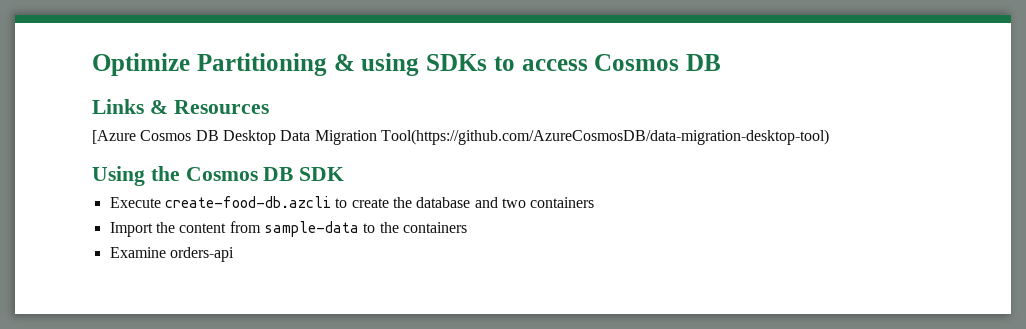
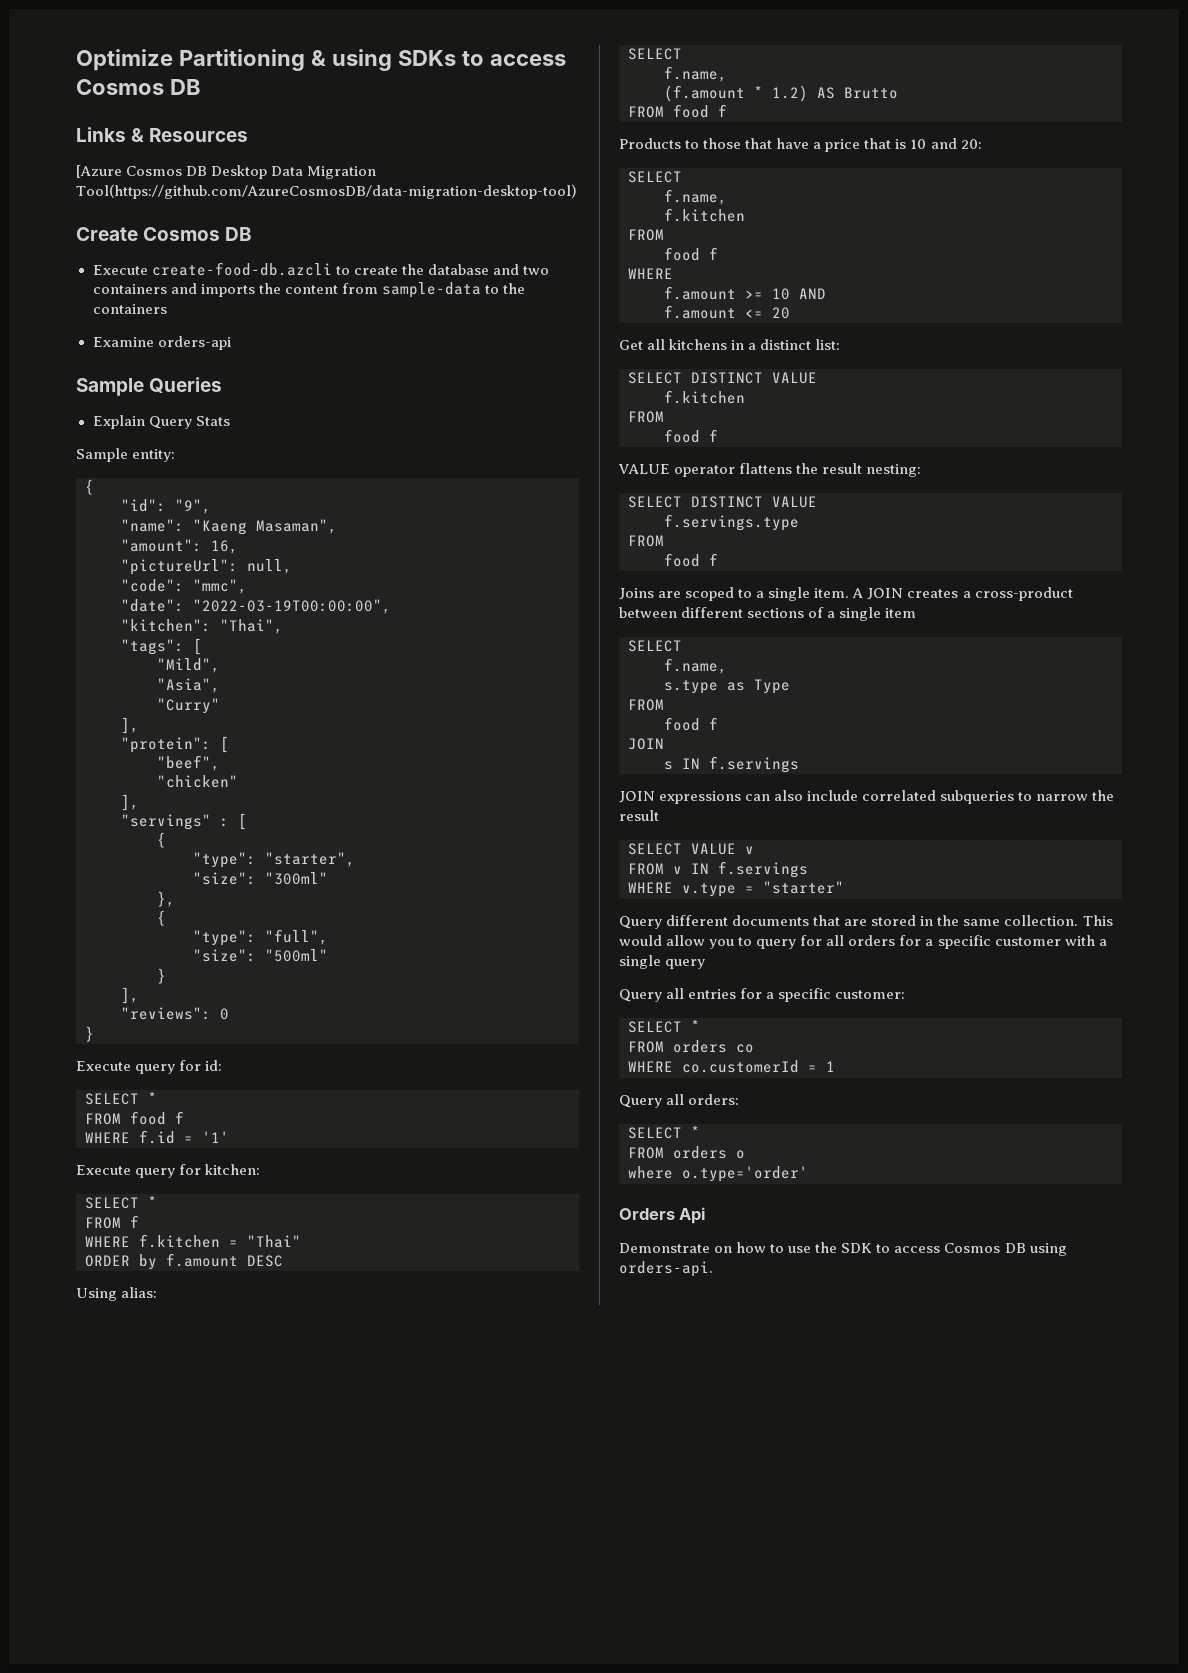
- Using the Cosmos DB SDK
+ Create Cosmos DB
- Execute create-food-db.azcli to create the database and two containers
- Import the content from sample-data to the containers
+ Execute create-food-db.azcli to create the database and two containers and imports the content from sample-data to the containers
+ Sample Queries
+ Explain Query Stats
+ Sample entity:
+ {
+ "id": "9",
+ "name": "Kaeng Masaman",
+ "amount": 16,
+ "pictureUrl": null,
+ "code": "mmc",
+ "date": "2022-03-19T00:00:00",
+ "kitchen": "Thai",
+ "tags": [
+ "Mild",
+ "Asia",
+ "Curry"
+ ],
+ "protein": [
+ "beef",
+ "chicken"
+ ],
+ "servings" : [
+ {
+ "type": "starter",
+ "size": "300ml"
+ },
+ {
+ "type": "full",
+ "size": "500ml"
+ }
+ ],
+ "reviews": 0
+ }
+ Execute query for id:
+ SELECT *
+ FROM food f
+ WHERE f.id = '1'
+ Execute query for kitchen:
+ SELECT *
+ FROM f
+ WHERE f.kitchen = "Thai"
+ ORDER by f.amount DESC
+ Using alias:
+ SELECT
+ f.name,
+ (f.amount * 1.2) AS Brutto
+ FROM food f
+ Products to those that have a price that is 10 and 20:
+ SELECT
+ f.name,
+ f.kitchen
+ FROM
+ food f
+ WHERE
+ f.amount >= 10 AND
+ f.amount <= 20
+ Get all kitchens in a distinct list:
+ SELECT DISTINCT VALUE
+ f.kitchen
+ FROM
+ food f
+ VALUE operator flattens the result nesting:
+ SELECT DISTINCT VALUE
+ f.servings.type
+ FROM
+ food f
+ Joins are scoped to a single item. A JOIN creates a cross-product between different sections of a single item
+ SELECT
+ f.name,
+ s.type as Type
+ FROM
+ food f
+ JOIN
+ s IN f.servings
+ JOIN expressions can also include correlated subqueries to narrow the result
+ SELECT VALUE v
+ FROM v IN f.servings
+ WHERE v.type = "starter"
+ Query different documents that are stored in the same collection. This would allow you to query for all orders for a specific customer with a single query
+ Query all entries for a specific customer:
+ SELECT *
+ FROM orders co
+ WHERE co.customerId = 1
+ Query all orders:
+ SELECT *
+ FROM orders o
+ where o.type='order'
+ Orders Api
+ Demonstrate on how to use the SDK to access Cosmos DB using orders-api.

